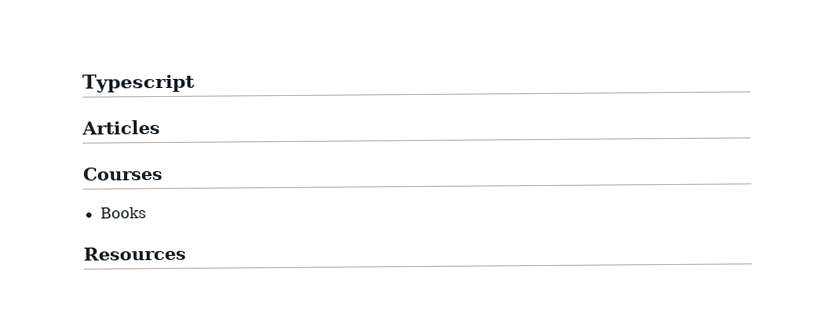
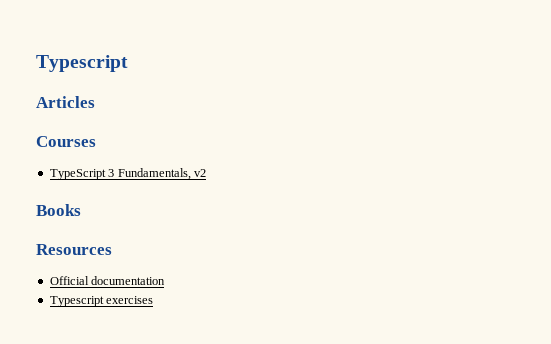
+ TypeScript 3 Fundamentals, v2
  Books
  Resources
+ Official documentation
+ Typescript exercises

